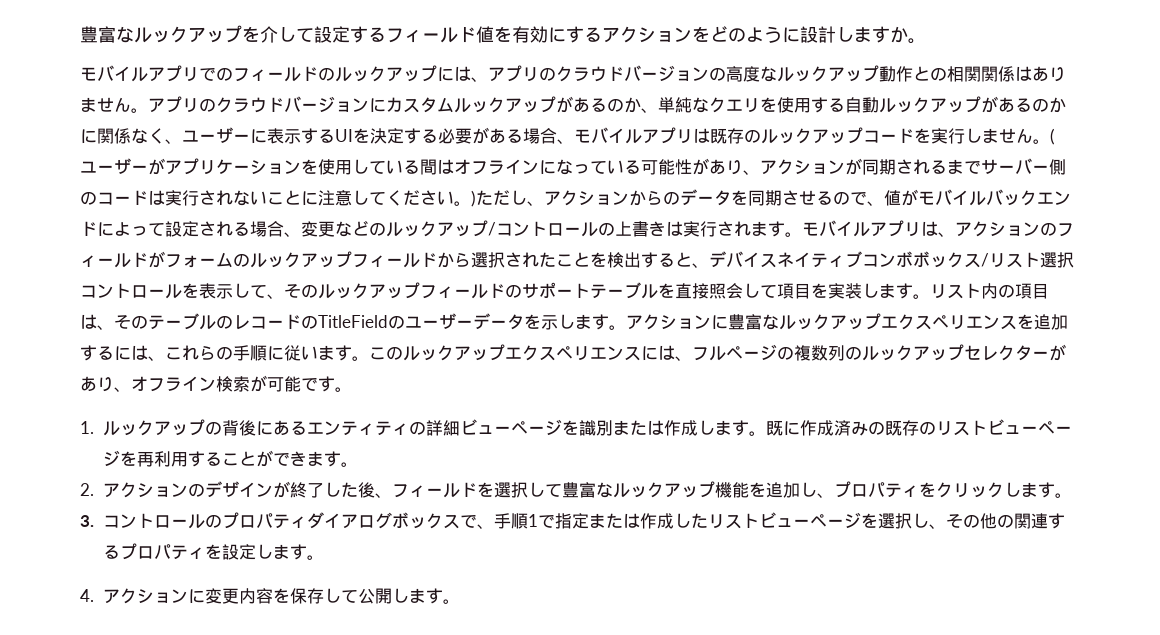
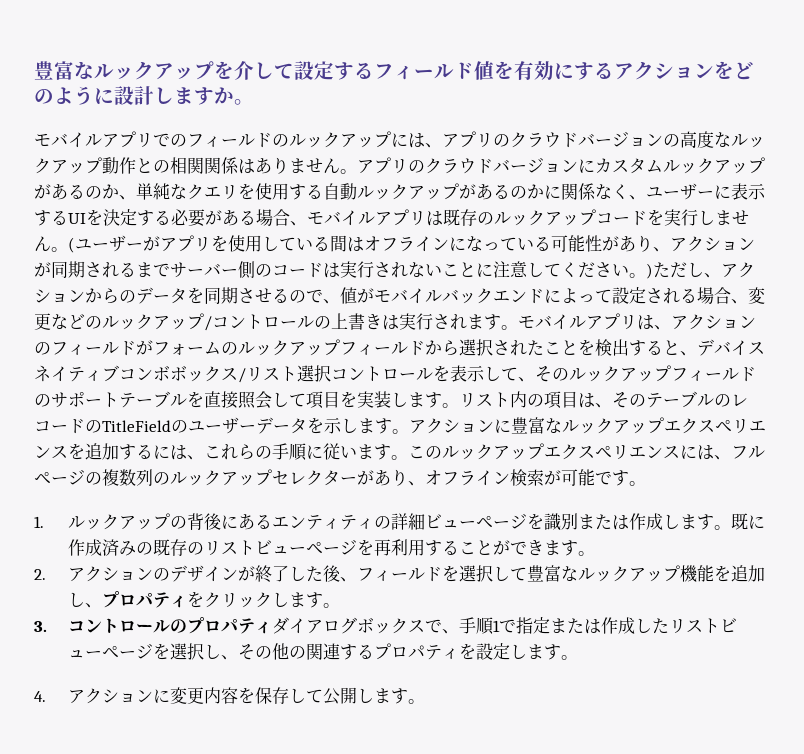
- (ユーザーがアプリケーションを使用している間はオフラインになっている可能性があり、アクションが同期されるまでサーバー側のコードは実行されないことに注意してください。)ただし、アクションからのデータを同期させるので、値がモバイルバックエンドによって設定される場合、変更などのルックアップ/コントロールの上書きは実行されます。
+ (ユーザーがアプリを使用している間はオフラインになっている可能性があり、アクションが同期されるまでサーバー側のコードは実行されないことに注意してください。)ただし、アクションからのデータを同期させるので、値がモバイルバックエンドによって設定される場合、変更などのルックアップ/コントロールの上書きは実行されます。

